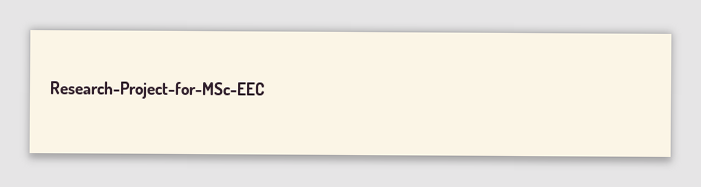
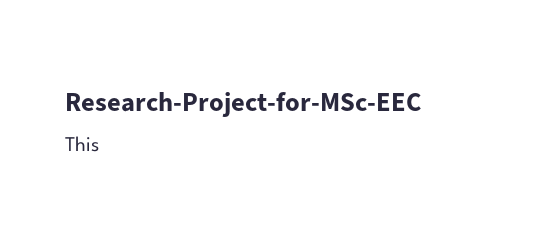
+ This

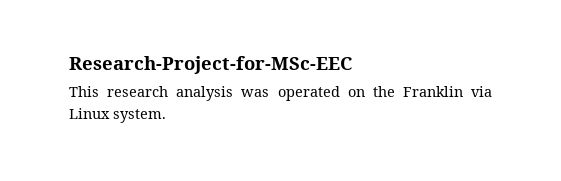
- This
+ This research analysis was operated on the Franklin via Linux system.

